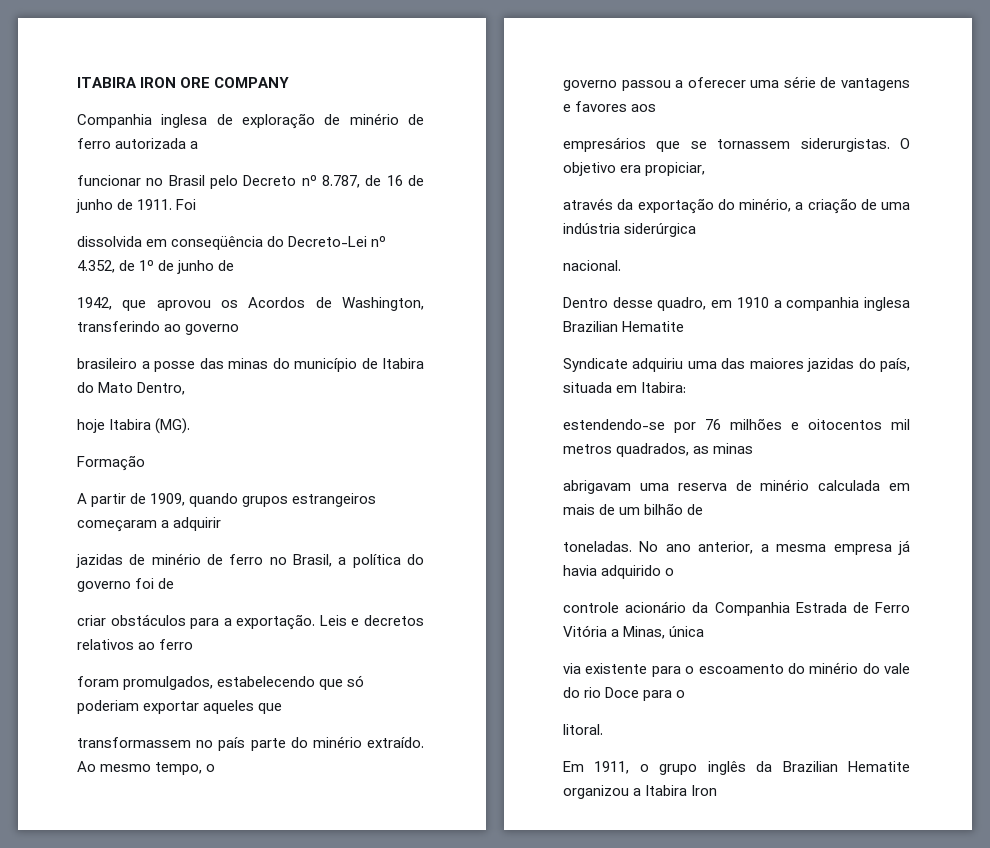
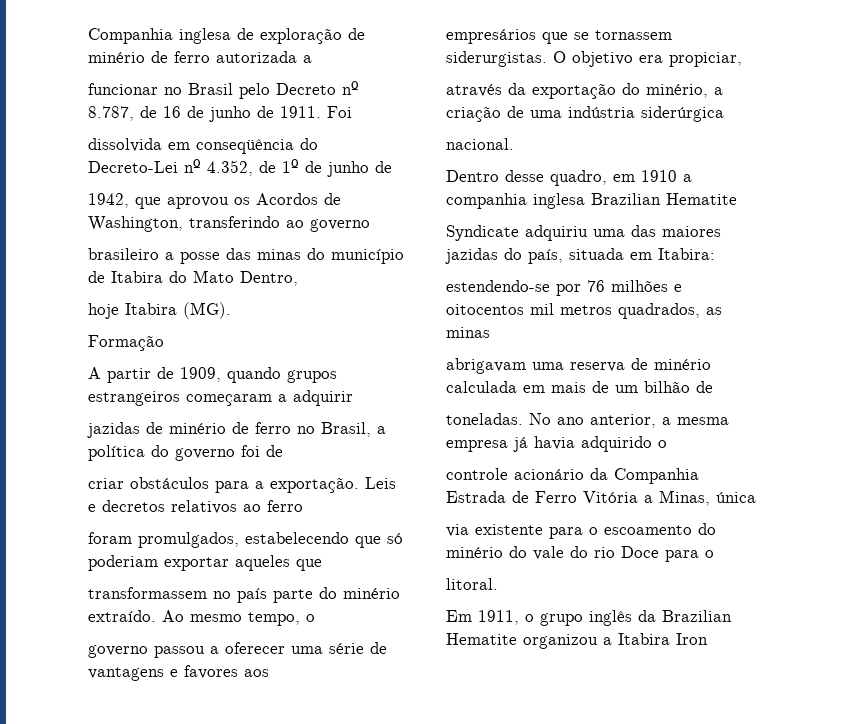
- ITABIRA IRON ORE COMPANY

